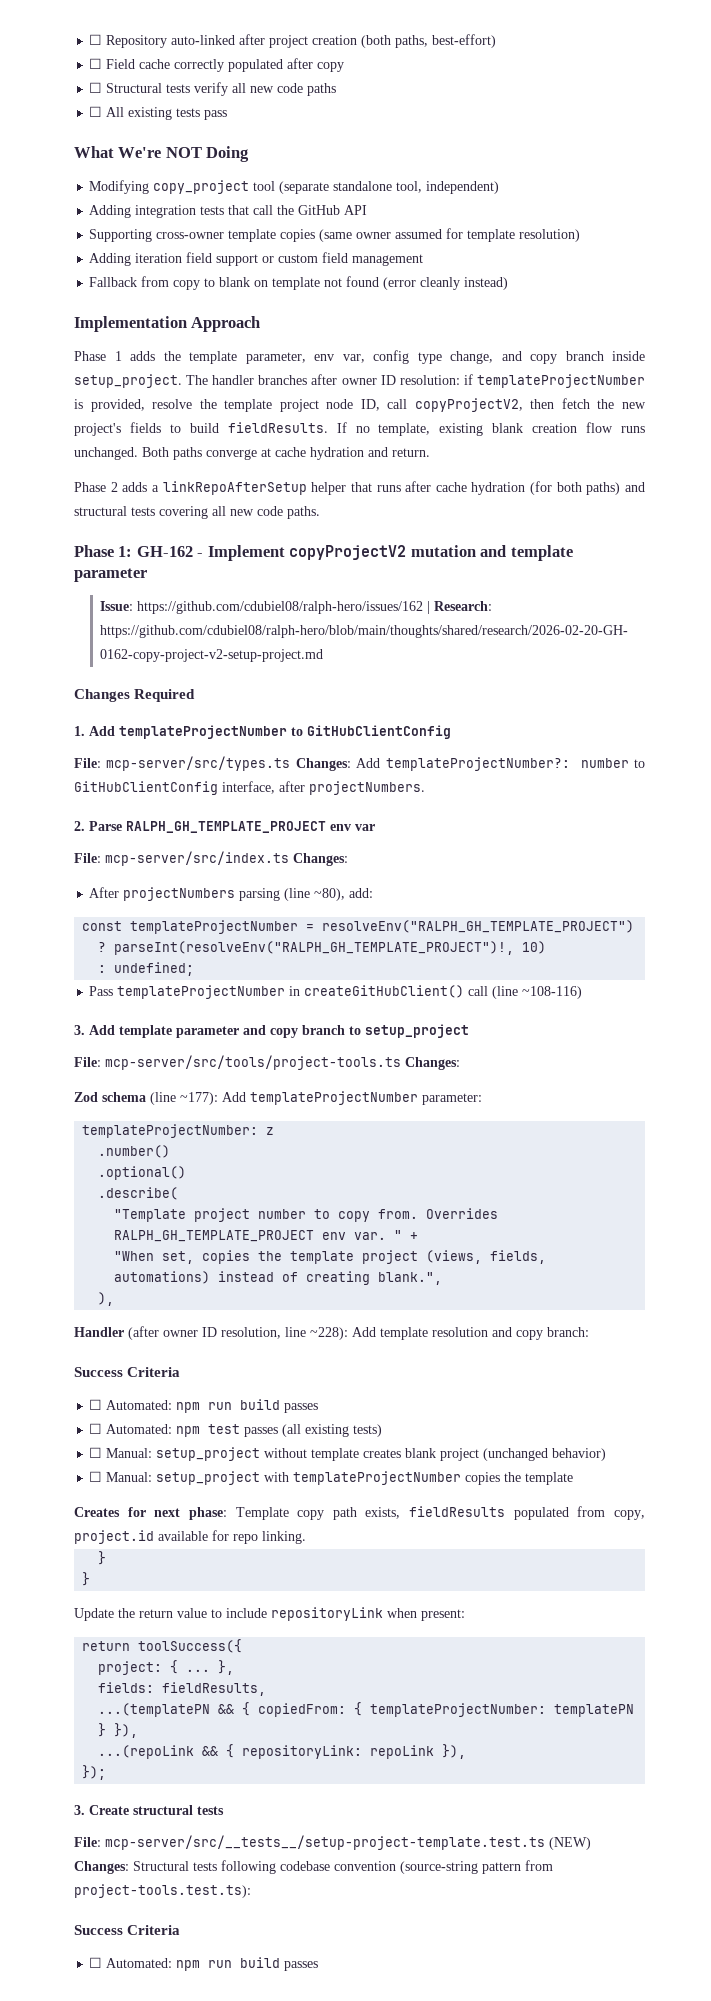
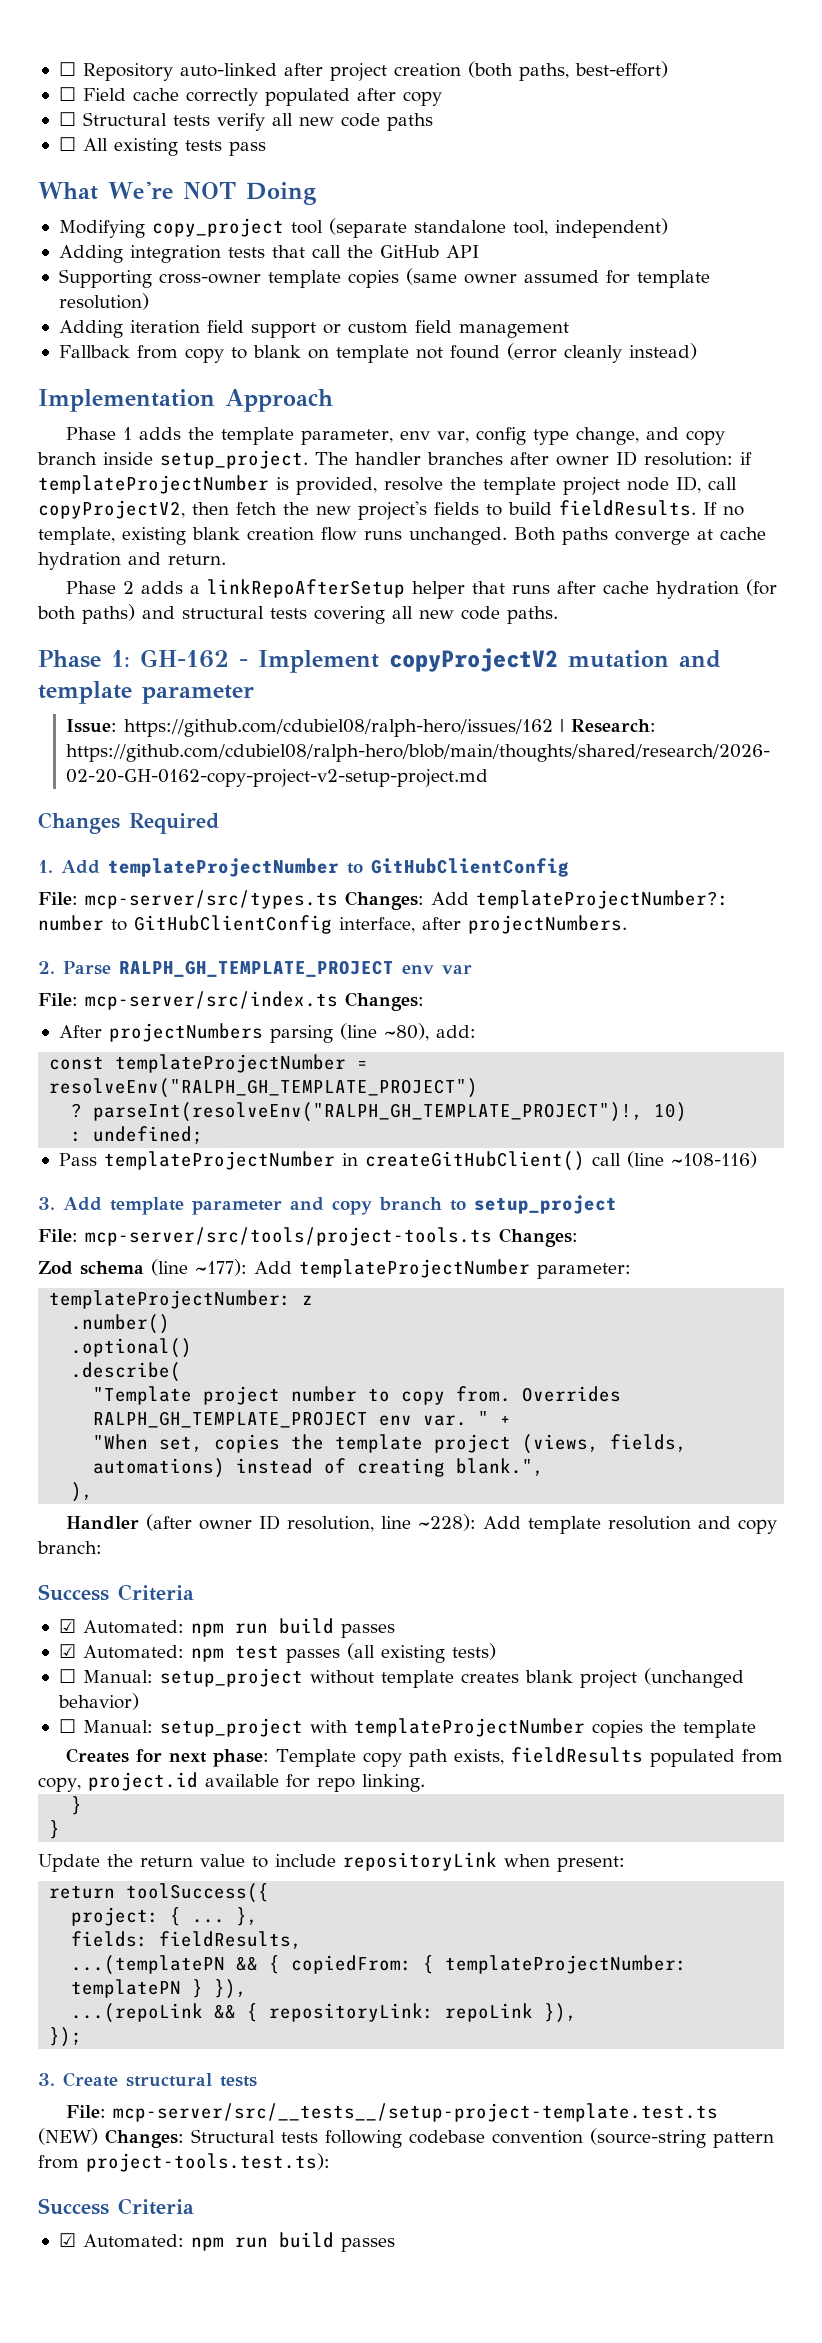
  Handler (after owner ID resolution, line ~228): Add template resolution and copy branch:
  Success Criteria
- ☐ Automated: npm run build passes
+ ☑ Automated: npm run build passes
- ☐ Automated: npm test passes (all existing tests)
+ ☑ Automated: npm test passes (all existing tests)
  File: mcp-server/src/__tests__/setup-project-template.test.ts (NEW) Changes: Structural tests following codebase convention (source-string pattern from project-tools.test.ts):
  Success Criteria
- ☐ Automated: npm run build passes
+ ☑ Automated: npm run build passes

